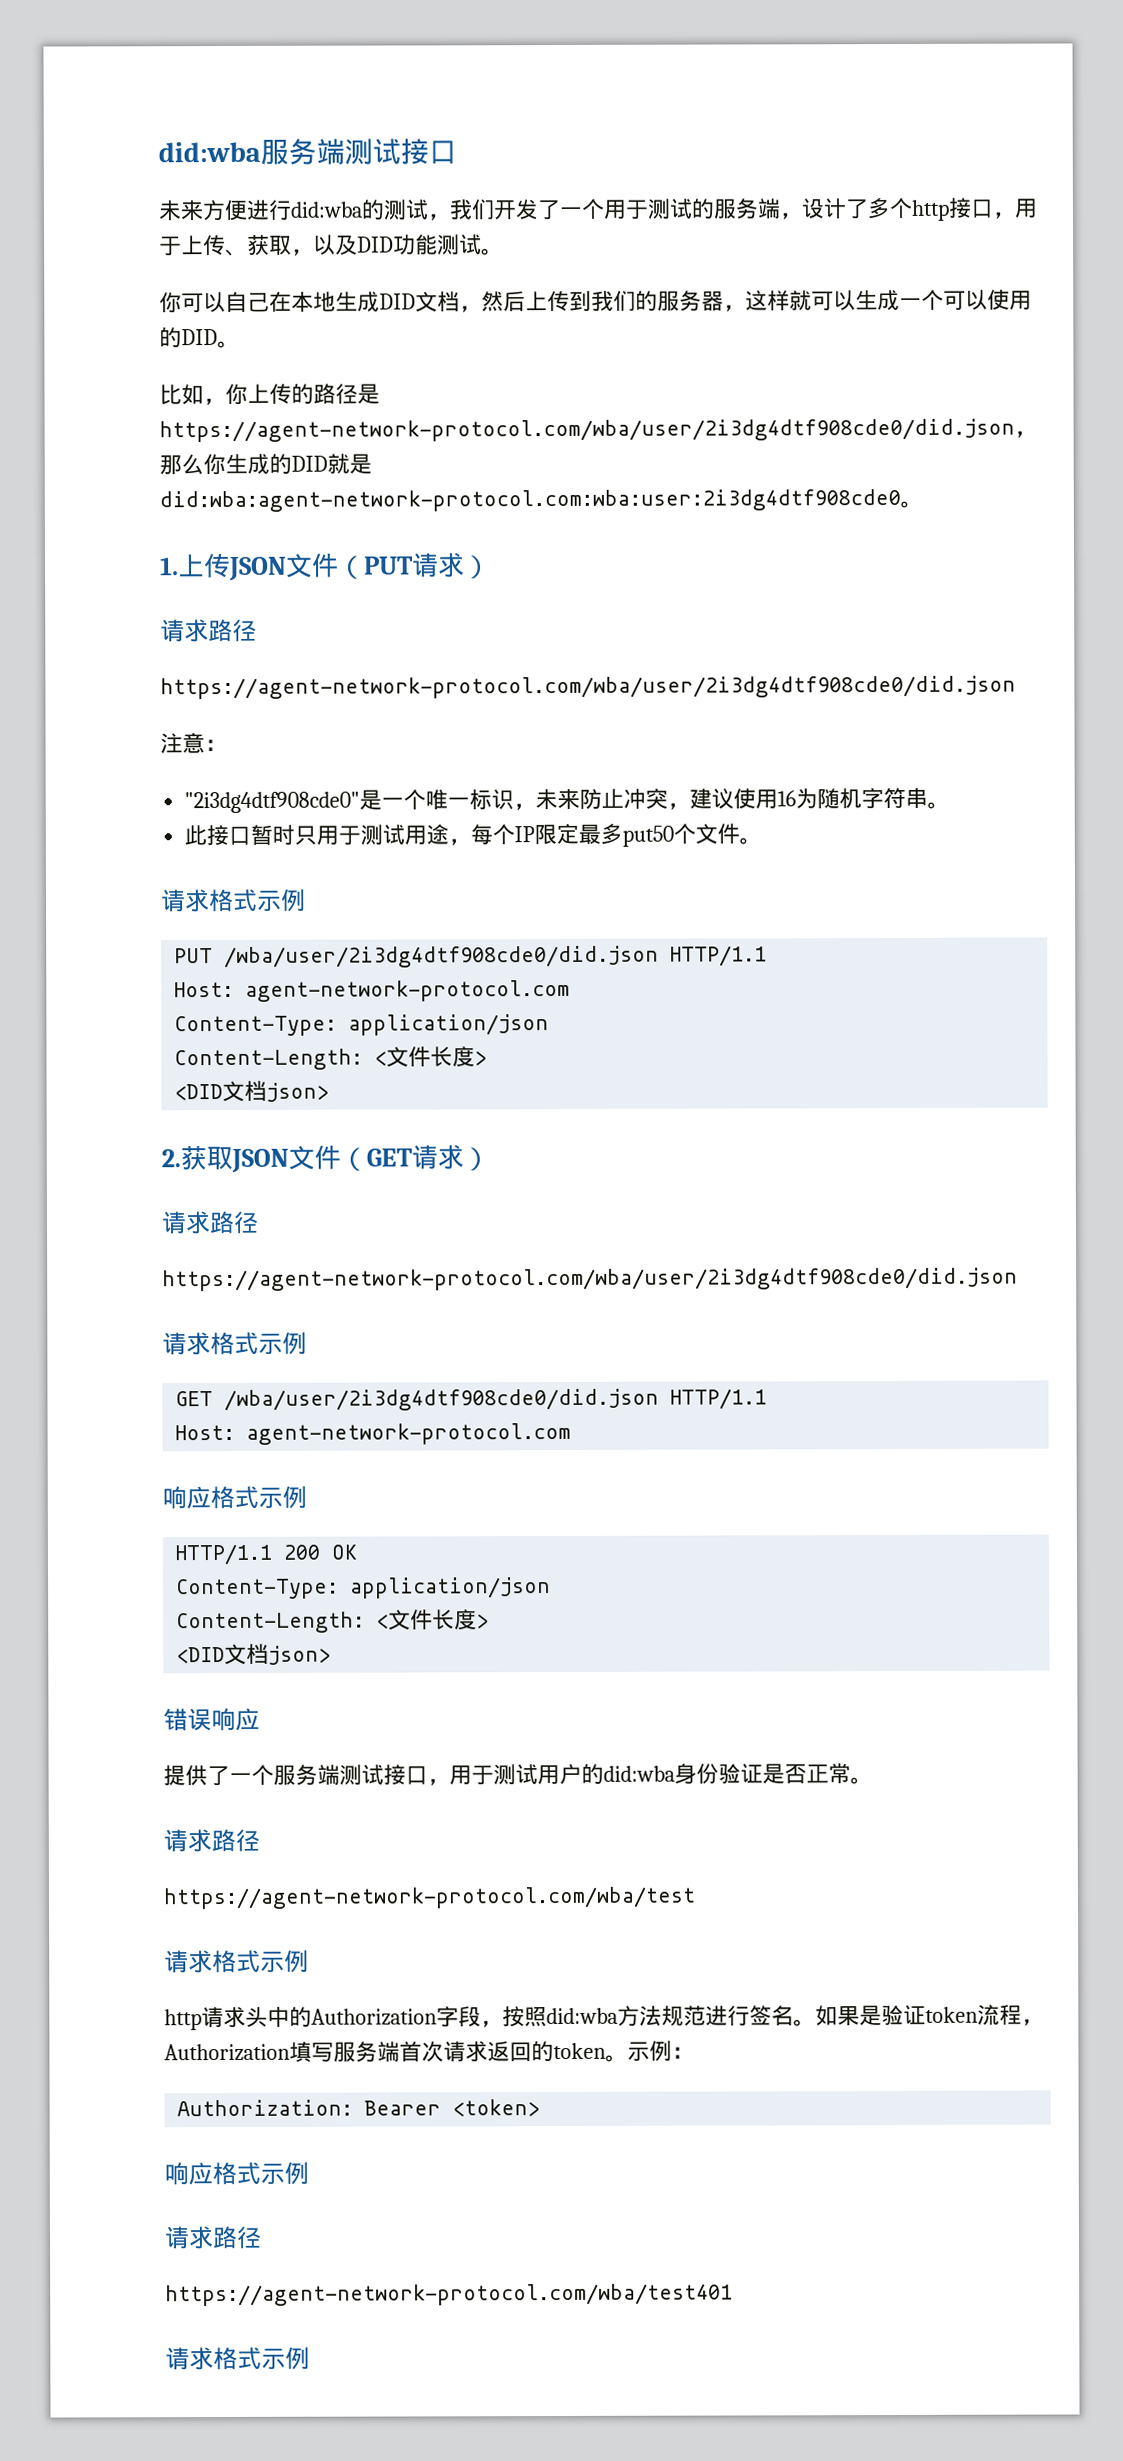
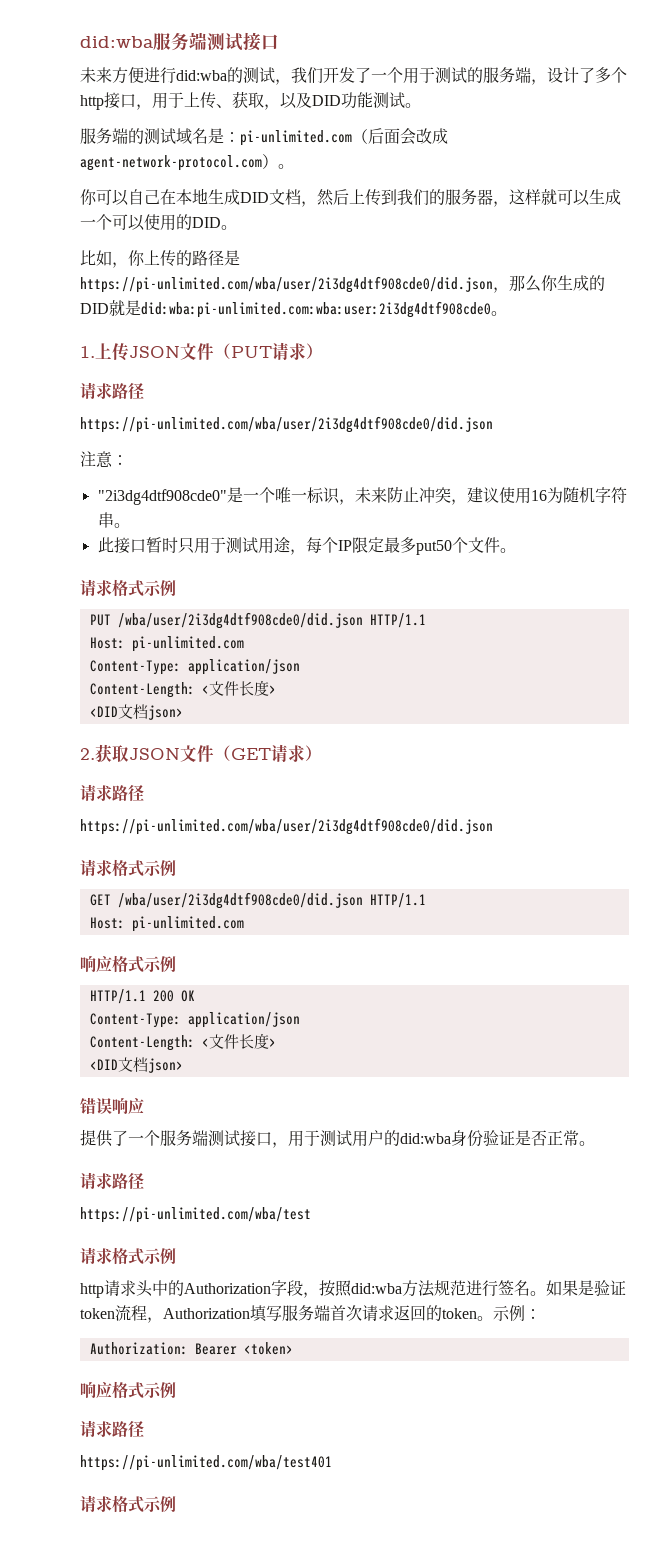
+ 服务端的测试域名是：pi-unlimited.com（后面会改成agent-network-protocol.com）。
- 比如，你上传的路径是https://agent-network-protocol.com/wba/user/2i3dg4dtf908cde0/did.json，那么你生成的DID就是did:wba:agent-network-protocol.com:wba:user:2i3dg4dtf908cde0。
+ 比如，你上传的路径是https://pi-unlimited.com/wba/user/2i3dg4dtf908cde0/did.json，那么你生成的DID就是did:wba:pi-unlimited.com:wba:user:2i3dg4dtf908cde0。
  1.上传JSON文件（PUT请求）
  请求路径
- https://agent-network-protocol.com/wba/user/2i3dg4dtf908cde0/did.json
+ https://pi-unlimited.com/wba/user/2i3dg4dtf908cde0/did.json
  PUT /wba/user/2i3dg4dtf908cde0/did.json HTTP/1.1
- Host: agent-network-protocol.com
+ Host: pi-unlimited.com
  2.获取JSON文件（GET请求）
  请求路径
- https://agent-network-protocol.com/wba/user/2i3dg4dtf908cde0/did.json
+ https://pi-unlimited.com/wba/user/2i3dg4dtf908cde0/did.json
  GET /wba/user/2i3dg4dtf908cde0/did.json HTTP/1.1
- Host: agent-network-protocol.com
+ Host: pi-unlimited.com
- https://agent-network-protocol.com/wba/test
+ https://pi-unlimited.com/wba/test
- https://agent-network-protocol.com/wba/test401
+ https://pi-unlimited.com/wba/test401

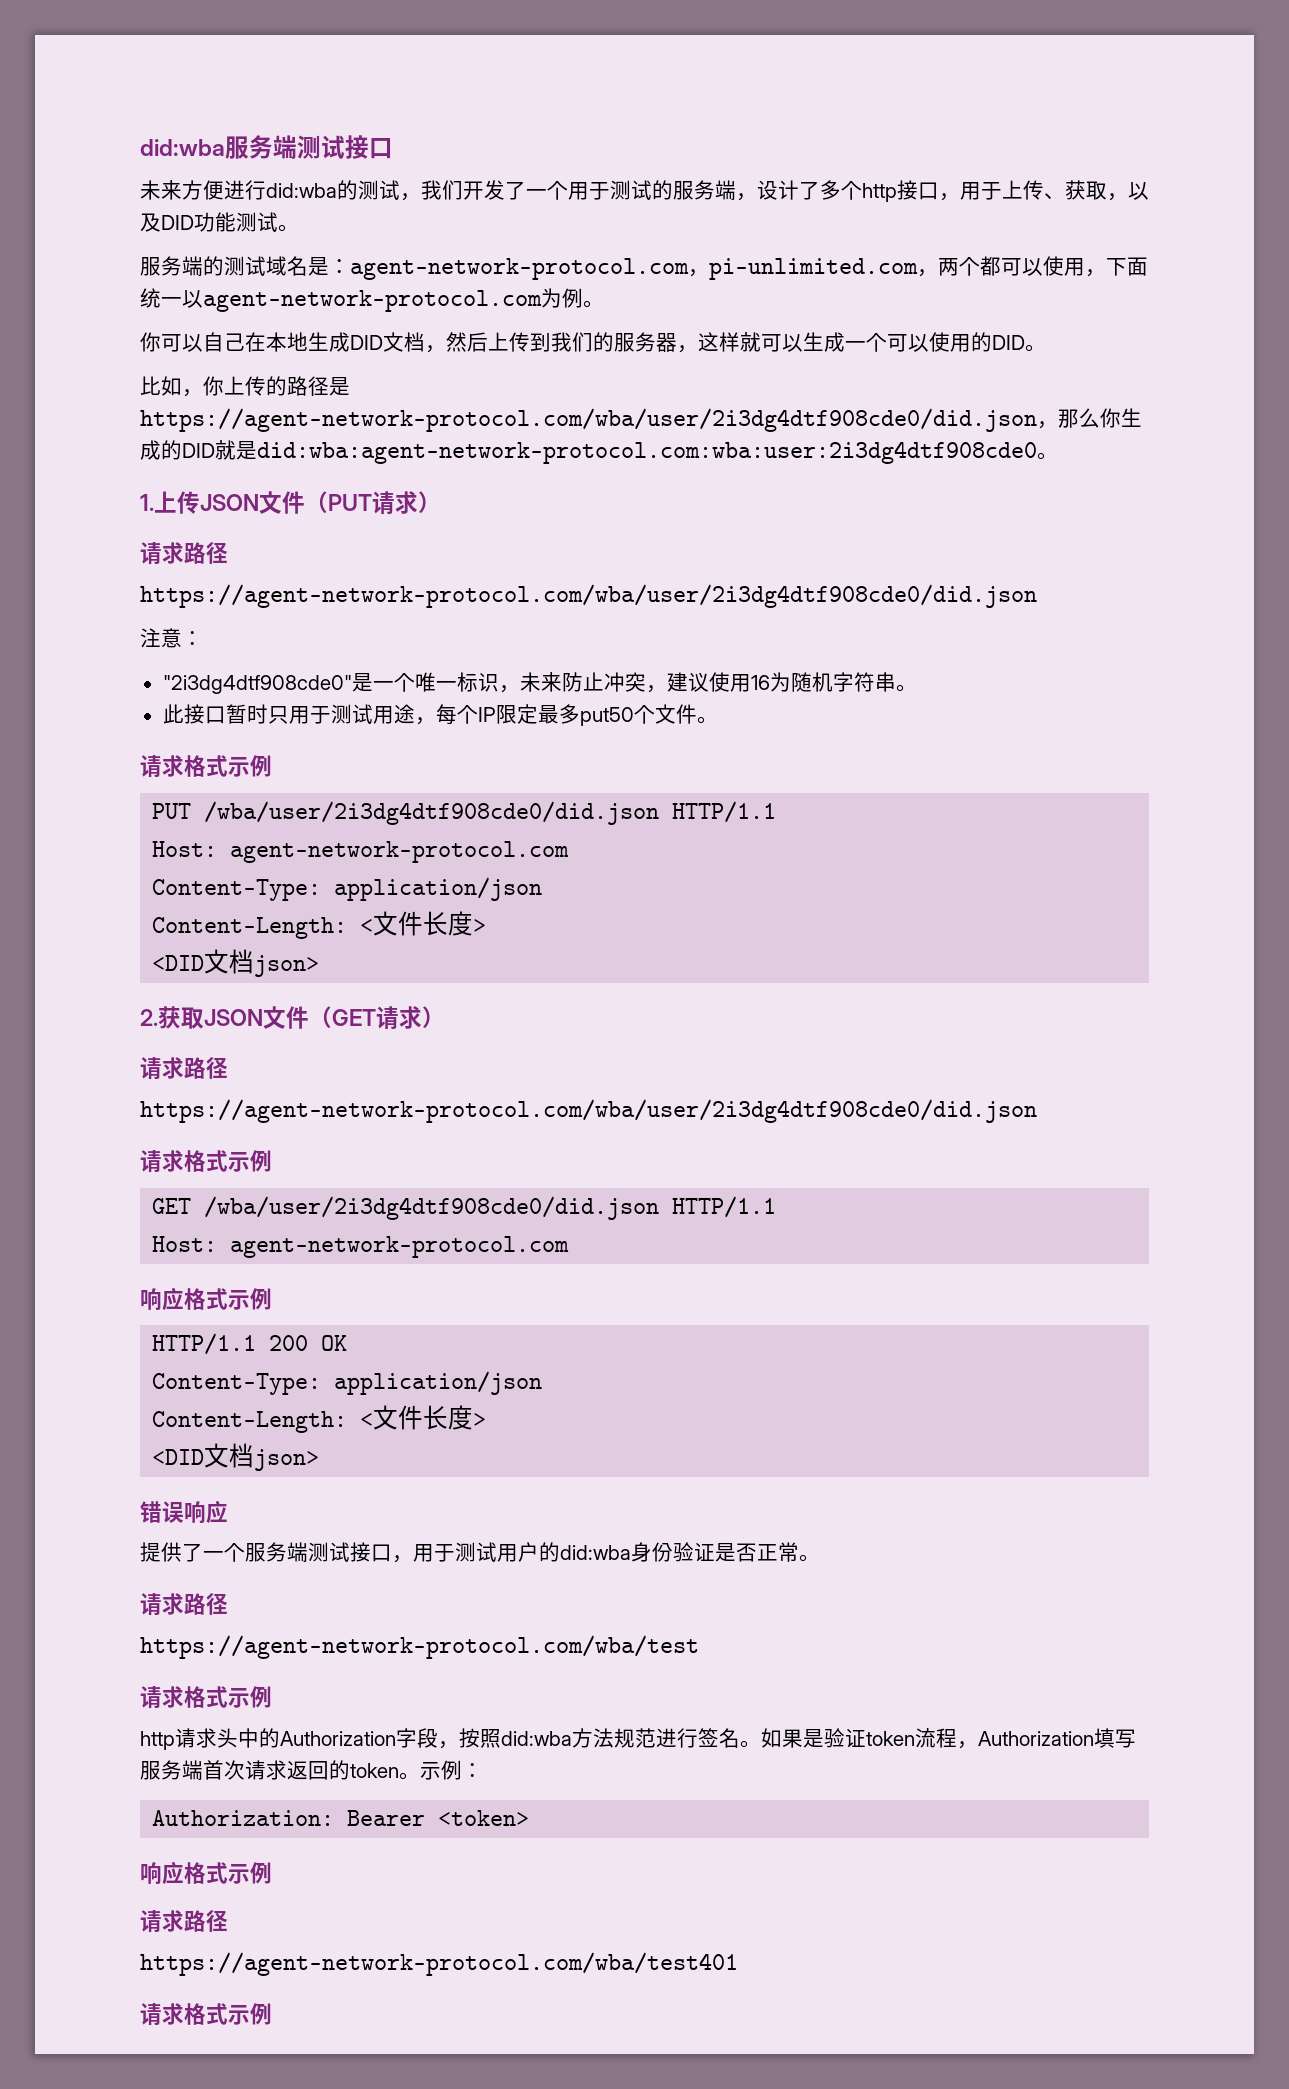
- 服务端的测试域名是：pi-unlimited.com（后面会改成agent-network-protocol.com）。
+ 服务端的测试域名是：agent-network-protocol.com，pi-unlimited.com，两个都可以使用，下面统一以agent-network-protocol.com为例。
- 比如，你上传的路径是https://pi-unlimited.com/wba/user/2i3dg4dtf908cde0/did.json，那么你生成的DID就是did:wba:pi-unlimited.com:wba:user:2i3dg4dtf908cde0。
+ 比如，你上传的路径是https://agent-network-protocol.com/wba/user/2i3dg4dtf908cde0/did.json，那么你生成的DID就是did:wba:agent-network-protocol.com:wba:user:2i3dg4dtf908cde0。
  1.上传JSON文件（PUT请求）
  请求路径
- https://pi-unlimited.com/wba/user/2i3dg4dtf908cde0/did.json
+ https://agent-network-protocol.com/wba/user/2i3dg4dtf908cde0/did.json
  PUT /wba/user/2i3dg4dtf908cde0/did.json HTTP/1.1
- Host: pi-unlimited.com
+ Host: agent-network-protocol.com
  2.获取JSON文件（GET请求）
  请求路径
- https://pi-unlimited.com/wba/user/2i3dg4dtf908cde0/did.json
+ https://agent-network-protocol.com/wba/user/2i3dg4dtf908cde0/did.json
  GET /wba/user/2i3dg4dtf908cde0/did.json HTTP/1.1
- Host: pi-unlimited.com
+ Host: agent-network-protocol.com
- https://pi-unlimited.com/wba/test
+ https://agent-network-protocol.com/wba/test
- https://pi-unlimited.com/wba/test401
+ https://agent-network-protocol.com/wba/test401

